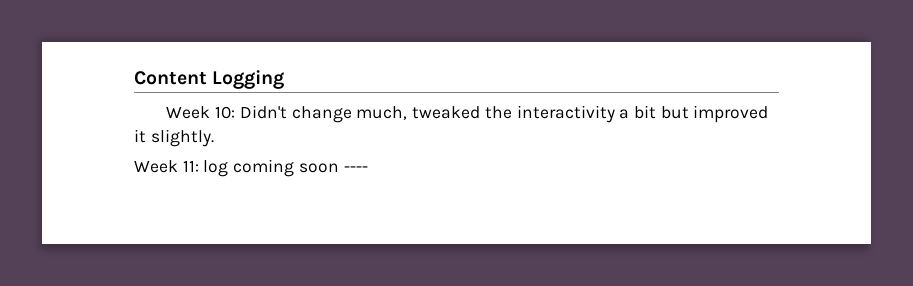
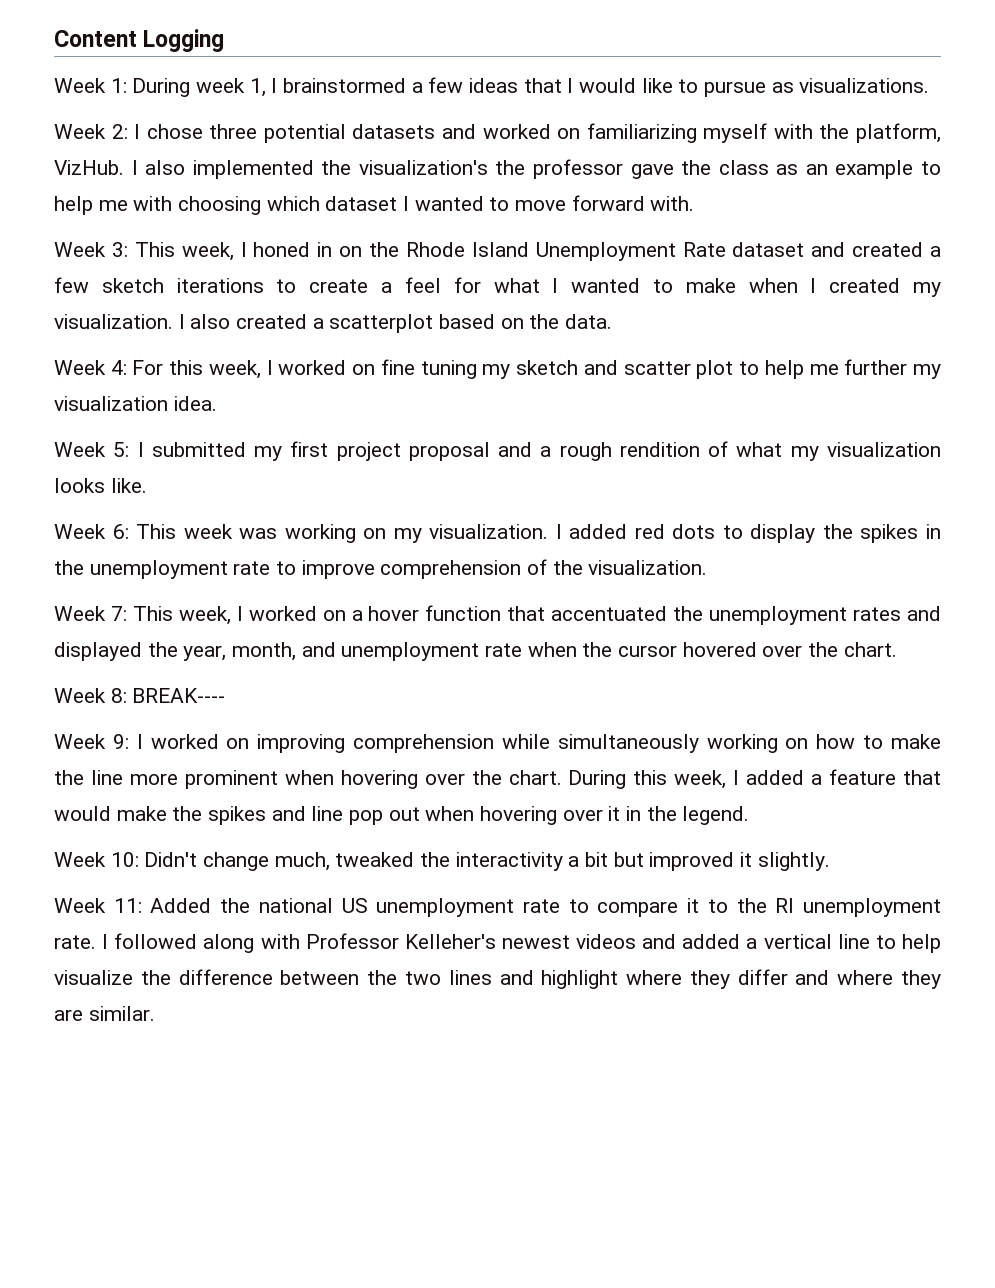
+ Week 1: During week 1, I brainstormed a few ideas that I would like to pursue as visualizations.
+ Week 2: I chose three potential datasets and worked on familiarizing myself with the platform, VizHub. I also implemented the visualization's the professor gave the class as an example to help me with choosing which dataset I wanted to move forward with.
+ Week 3: This week, I honed in on the Rhode Island Unemployment Rate dataset and created a few sketch iterations to create a feel for what I wanted to make when I created my visualization. I also created a scatterplot based on the data.
+ Week 4: For this week, I worked on fine tuning my sketch and scatter plot to help me further my visualization idea.
+ Week 5: I submitted my first project proposal and a rough rendition of what my visualization looks like.
+ Week 6: This week was working on my visualization. I added red dots to display the spikes in the unemployment rate to improve comprehension of the visualization.
+ Week 7: This week, I worked on a hover function that accentuated the unemployment rates and displayed the year, month, and unemployment rate when the cursor hovered over the chart.
+ Week 8: BREAK----
+ Week 9: I worked on improving comprehension while simultaneously working on how to make the line more prominent when hovering over the chart. During this week, I added a feature that would make the spikes and line pop out when hovering over it in the legend.
- Week 11: log coming soon ----
+ Week 11: Added the national US unemployment rate to compare it to the RI unemployment rate. I followed along with Professor Kelleher's newest videos and added a vertical line to help visualize the difference between the two lines and highlight where they differ and where they are similar.

